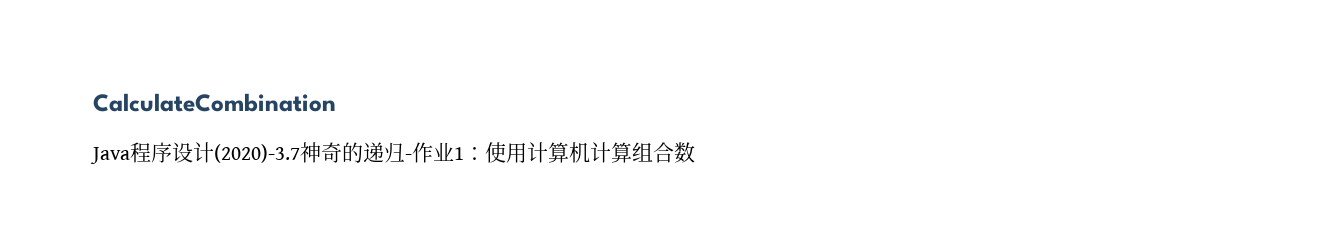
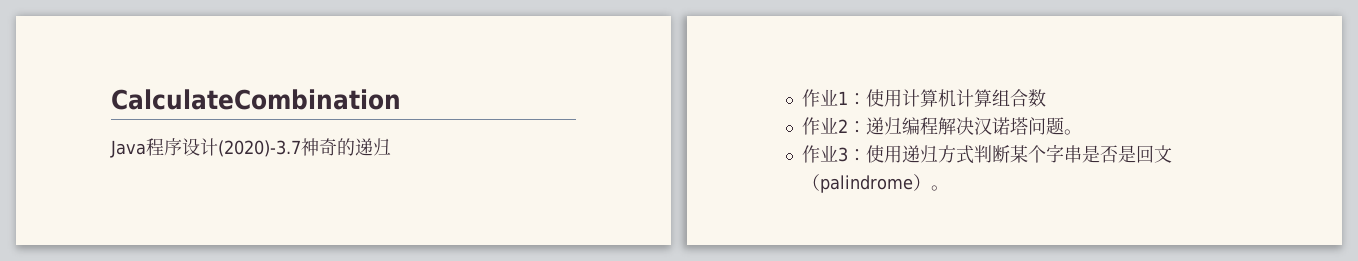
- Java程序设计(2020)-3.7神奇的递归-作业1：使用计算机计算组合数
+ Java程序设计(2020)-3.7神奇的递归
+ 作业1：使用计算机计算组合数
+ 作业2：递归编程解决汉诺塔问题。
+ 作业3：使用递归方式判断某个字串是否是回文（palindrome）。

